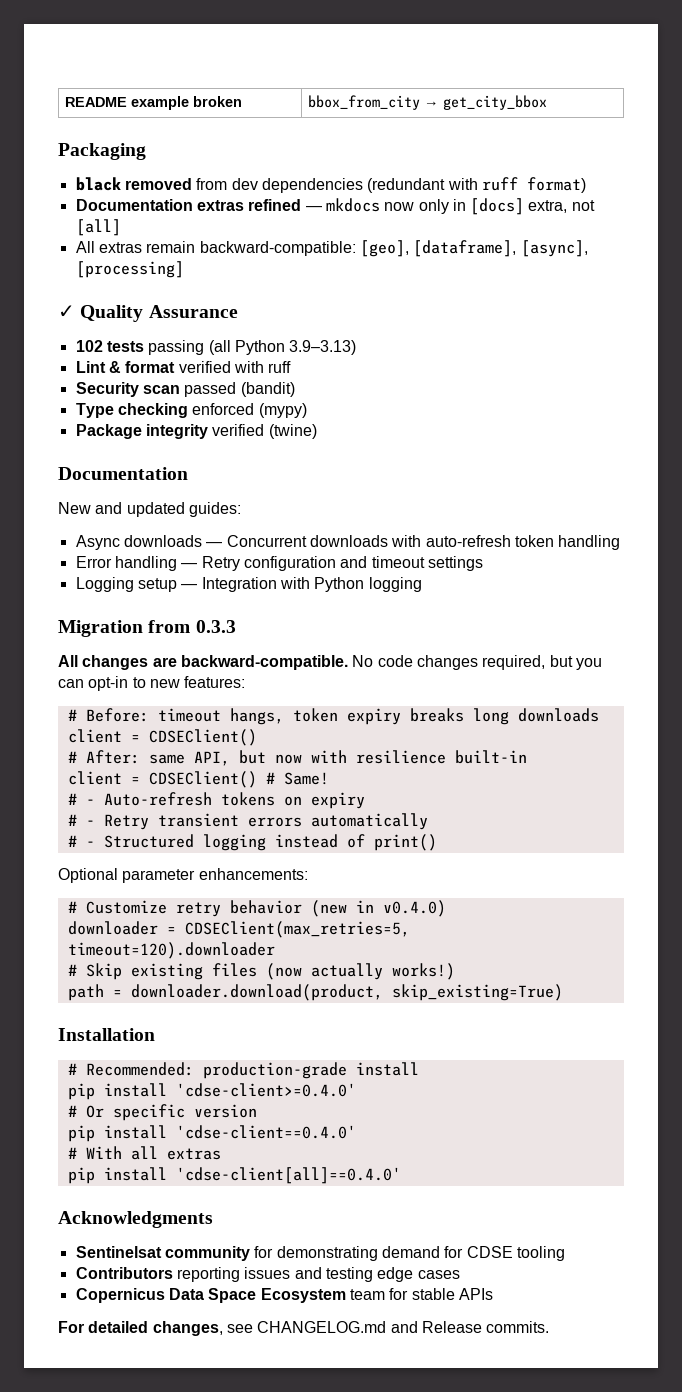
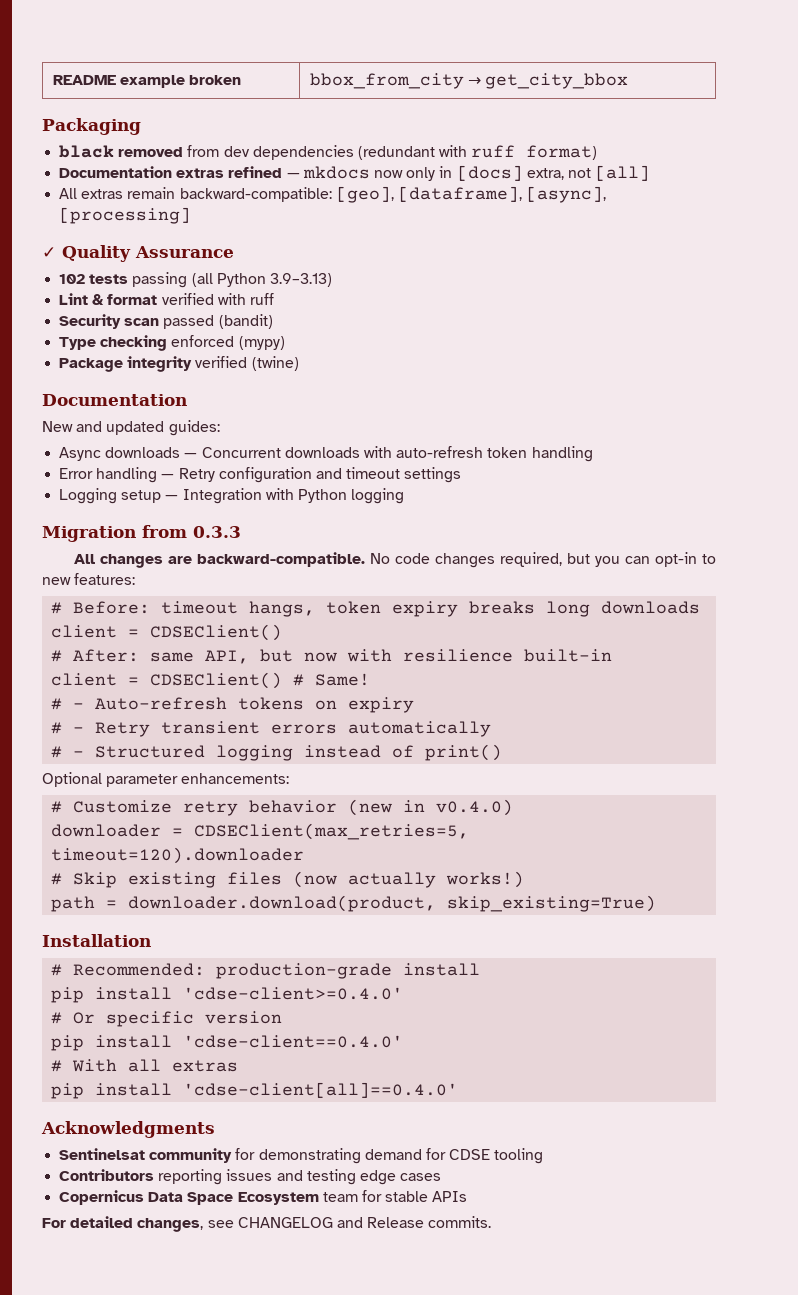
- For detailed changes, see CHANGELOG.md and Release commits.
+ For detailed changes, see CHANGELOG and Release commits.

